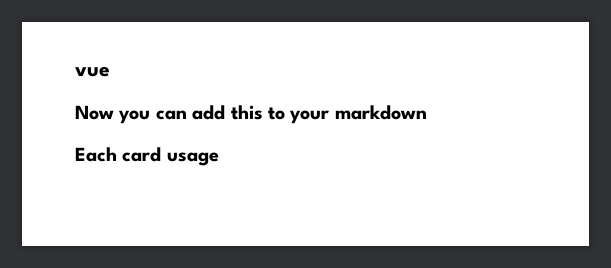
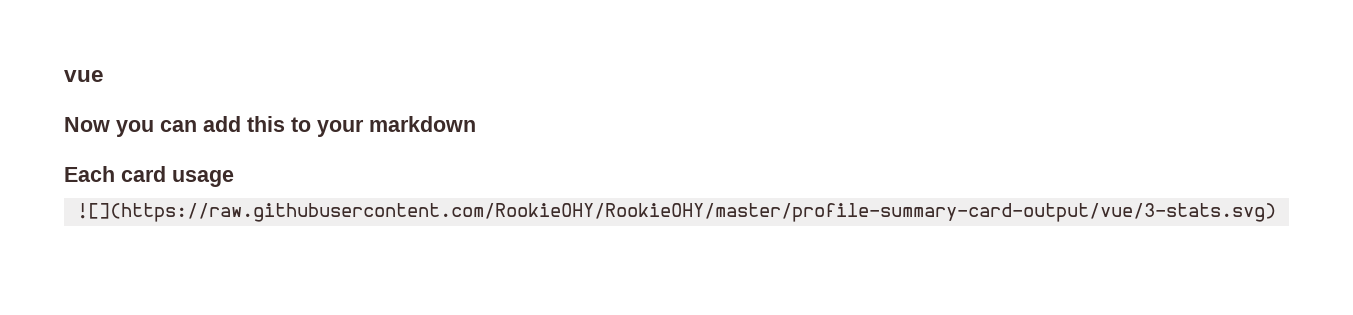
+ ![](https://raw.githubusercontent.com/RookieOHY/RookieOHY/master/profile-summary-card-output/vue/3-stats.svg)

